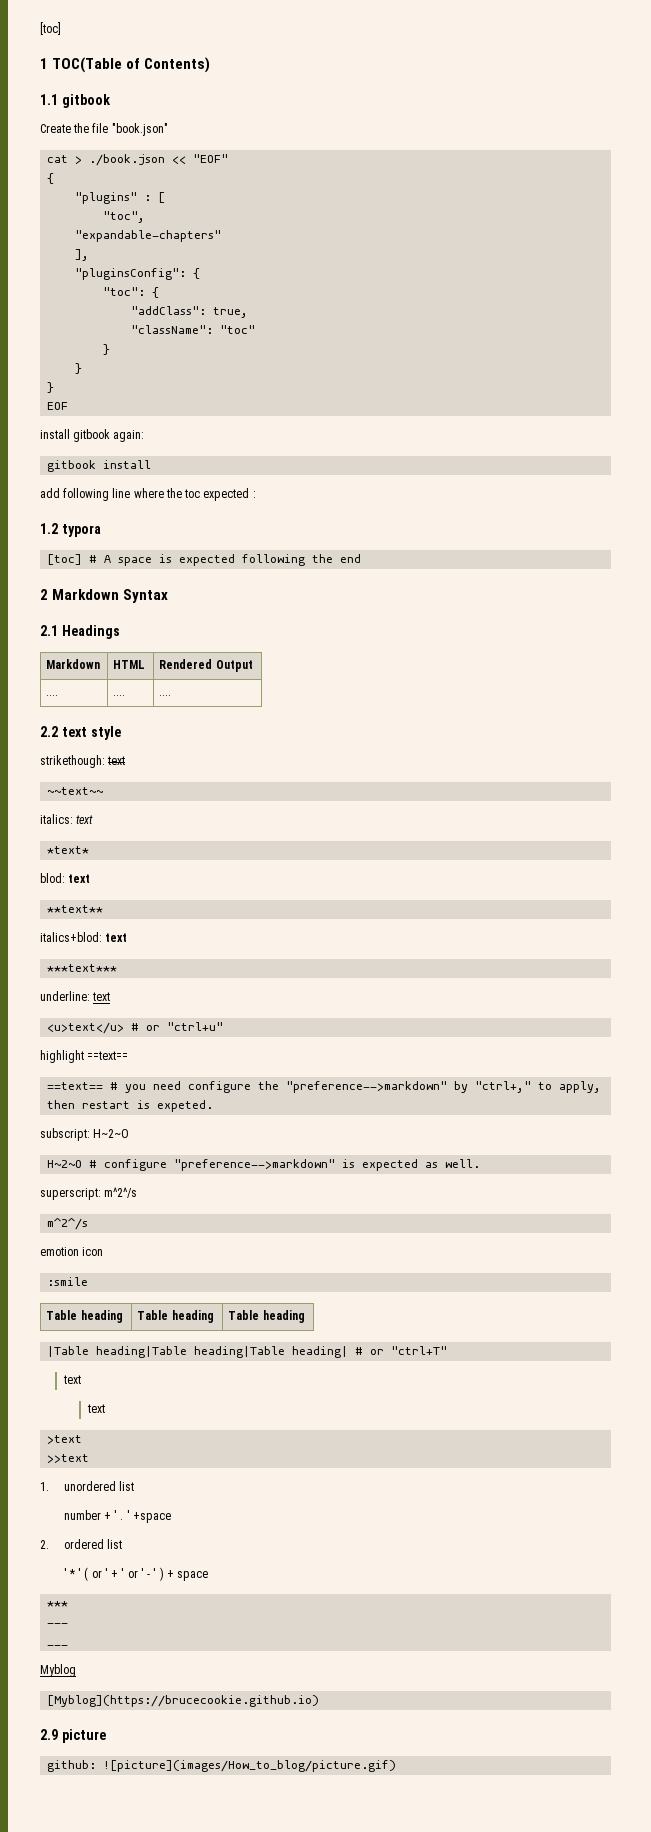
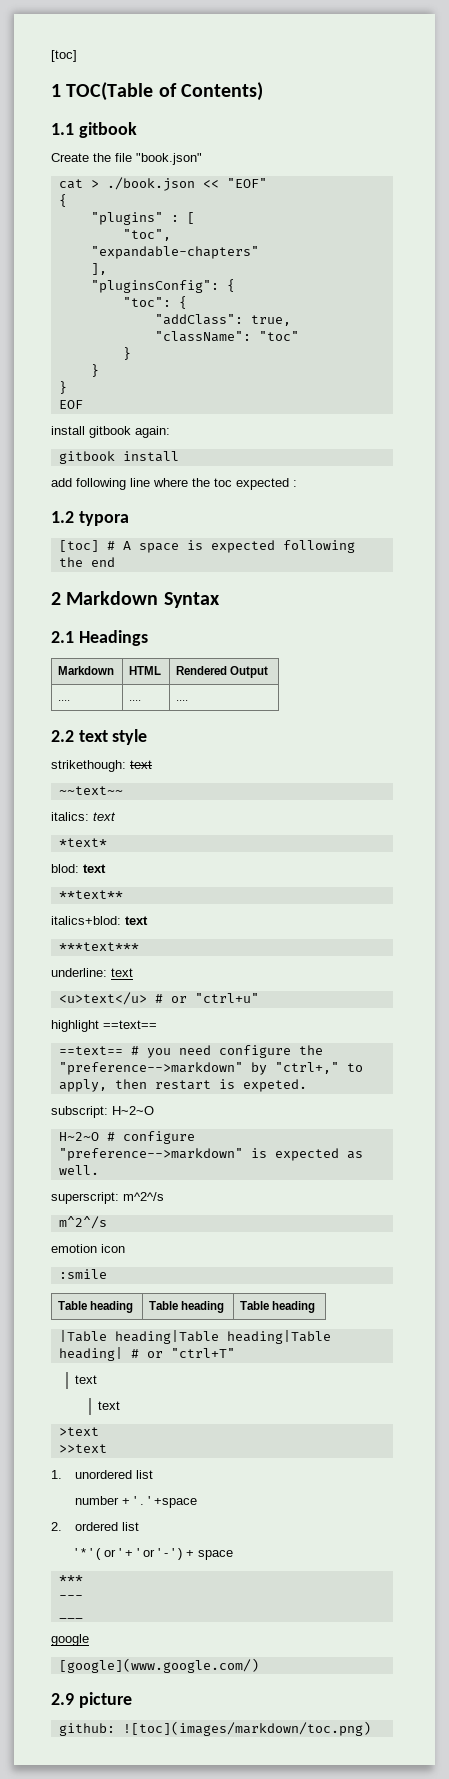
- Myblog
- [Myblog](https://brucecookie.github.io)
+ google
+ [google](www.google.com/)
- github: ![picture](images/How_to_blog/picture.gif)
+ github: ![toc](images/markdown/toc.png)

